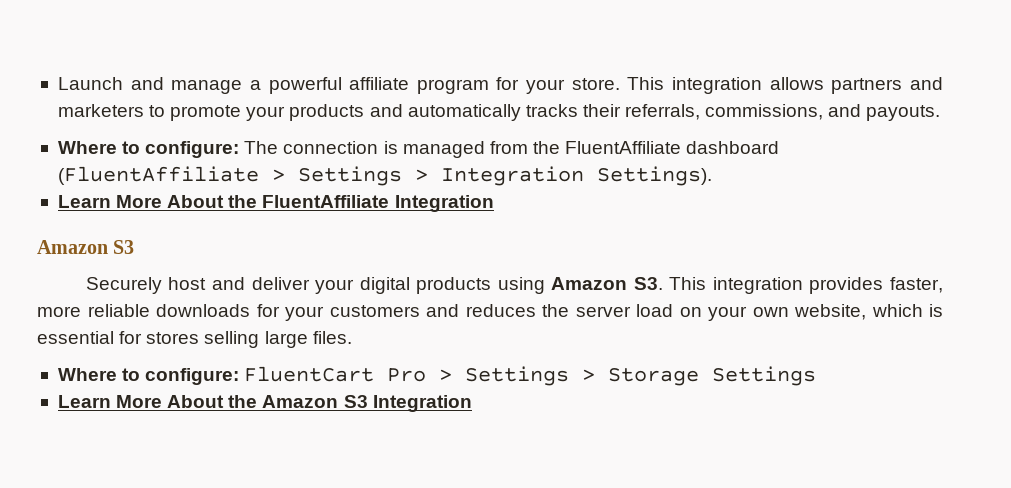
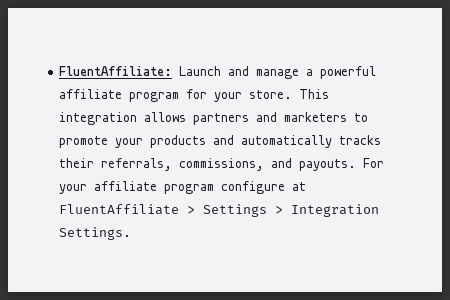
- Launch and manage a powerful affiliate program for your store.
+ FluentAffiliate: Launch and manage a powerful affiliate program for your store.
- This integration allows partners and marketers to promote your products and automatically tracks their referrals, commissions, and payouts.
- Where to configure: The connection is managed from the FluentAffiliate dashboard (FluentAffiliate > Settings > Integration Settings).
- Learn More About the FluentAffiliate Integration
- Amazon S3
- Securely host and deliver your digital products using Amazon S3. This integration provides faster, more reliable downloads for your customers and reduces the server load on your own website, which is essential for stores selling large files.
- Where to configure: FluentCart Pro > Settings > Storage Settings
- Learn More About the Amazon S3 Integration
+ This integration allows partners and marketers to promote your products and automatically tracks their referrals, commissions, and payouts. For your affiliate program configure at FluentAffiliate > Settings > Integration Settings.

